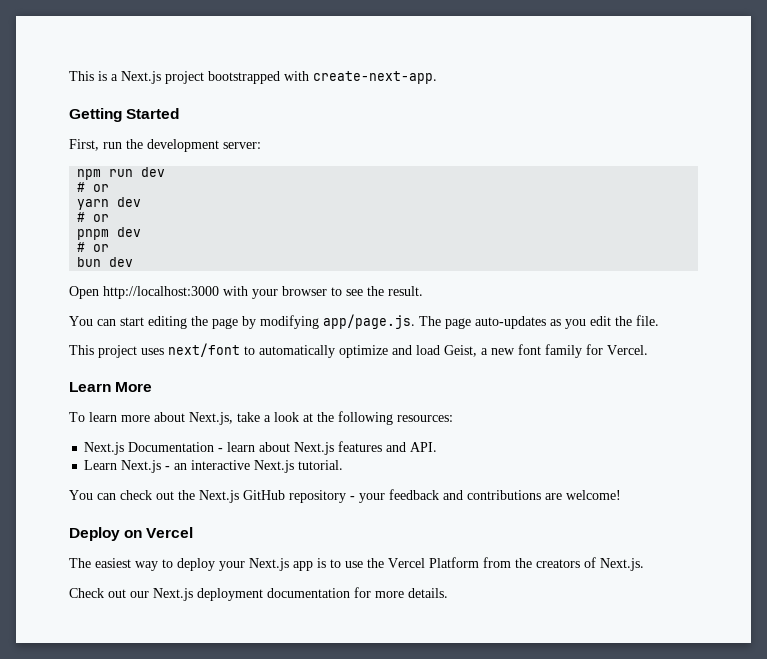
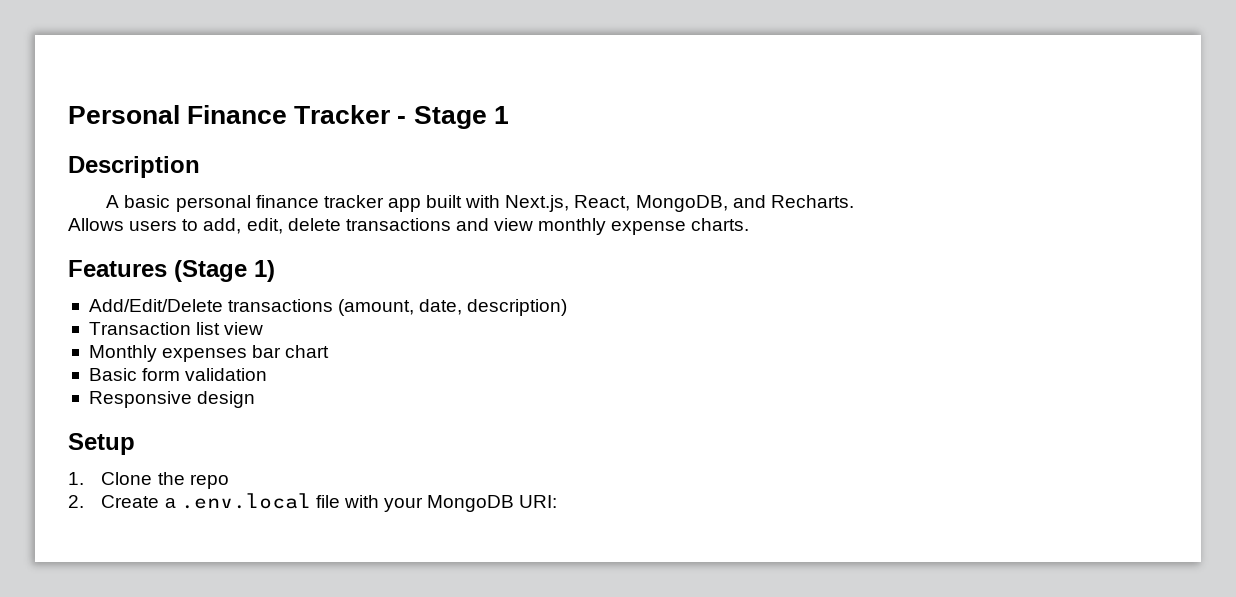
- This is a Next.js project bootstrapped with create-next-app.
- Getting Started
- First, run the development server:
- npm run dev
- # or
- yarn dev
- # or
- pnpm dev
- # or
- bun dev
- Open http://localhost:3000 with your browser to see the result.
- You can start editing the page by modifying app/page.js. The page auto-updates as you edit the file.
- This project uses next/font to automatically optimize and load Geist, a new font family for Vercel.
- Learn More
- To learn more about Next.js, take a look at the following resources:
- Next.js Documentation - learn about Next.js features and API.
- Learn Next.js - an interactive Next.js tutorial.
- You can check out the Next.js GitHub repository - your feedback and contributions are welcome!
- Deploy on Vercel
- The easiest way to deploy your Next.js app is to use the Vercel Platform from the creators of Next.js.
- Check out our Next.js deployment documentation for more details.
+ Personal Finance Tracker - Stage 1
+ Description
+ A basic personal finance tracker app built with Next.js, React, MongoDB, and Recharts.
+ Allows users to add, edit, delete transactions and view monthly expense charts.
+ Features (Stage 1)
+ Add/Edit/Delete transactions (amount, date, description)
+ Transaction list view
+ Monthly expenses bar chart
+ Basic form validation
+ Responsive design
+ Setup
+ 1. Clone the repo
+ 2. Create a .env.local file with your MongoDB URI:

